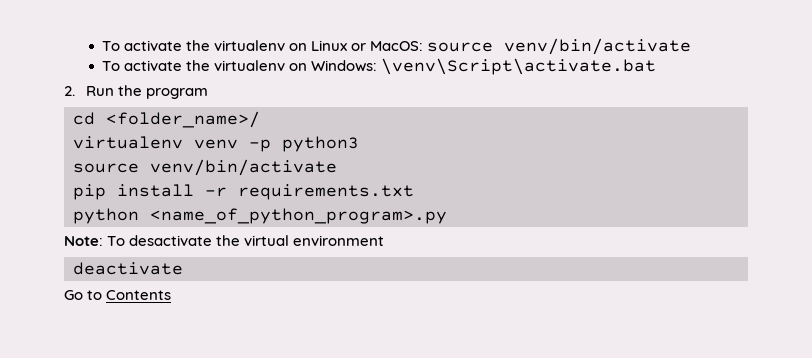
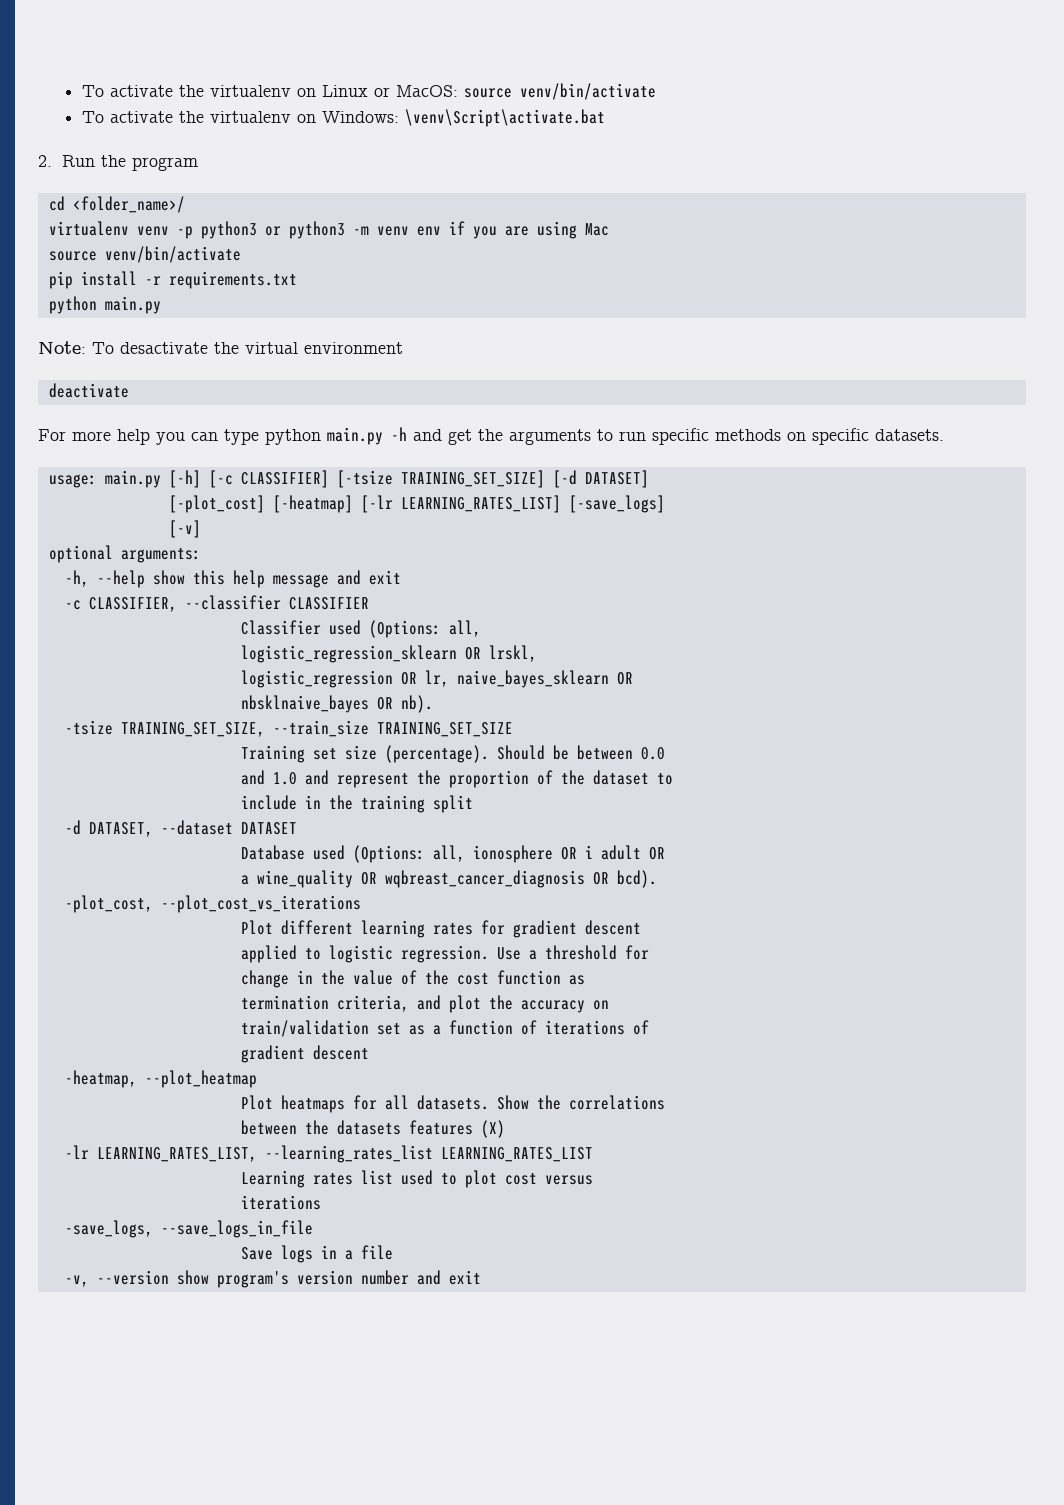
- virtualenv venv -p python3
+ virtualenv venv -p python3 or python3 -m venv env if you are using Mac
  pip install -r requirements.txt
- python <name_of_python_program>.py
+ python main.py
- Go to Contents
+ For more help you can type python main.py -h and get the arguments to run specific methods on specific datasets.
+ usage: main.py [-h] [-c CLASSIFIER] [-tsize TRAINING_SET_SIZE] [-d DATASET]
+ [-plot_cost] [-heatmap] [-lr LEARNING_RATES_LIST] [-save_logs]
+ [-v]
+ optional arguments:
+ -h, --help show this help message and exit
+ -c CLASSIFIER, --classifier CLASSIFIER
+ Classifier used (Options: all,
+ logistic_regression_sklearn OR lrskl,
+ logistic_regression OR lr, naive_bayes_sklearn OR
+ nbsklnaive_bayes OR nb).
+ -tsize TRAINING_SET_SIZE, --train_size TRAINING_SET_SIZE
+ Training set size (percentage). Should be between 0.0
+ and 1.0 and represent the proportion of the dataset to
+ include in the training split
+ -d DATASET, --dataset DATASET
+ Database used (Options: all, ionosphere OR i adult OR
+ a wine_quality OR wqbreast_cancer_diagnosis OR bcd).
+ -plot_cost, --plot_cost_vs_iterations
+ Plot different learning rates for gradient descent
+ applied to logistic regression. Use a threshold for
+ change in the value of the cost function as
+ termination criteria, and plot the accuracy on
+ train/validation set as a function of iterations of
+ gradient descent
+ -heatmap, --plot_heatmap
+ Plot heatmaps for all datasets. Show the correlations
+ between the datasets features (X)
+ -lr LEARNING_RATES_LIST, --learning_rates_list LEARNING_RATES_LIST
+ Learning rates list used to plot cost versus
+ iterations
+ -save_logs, --save_logs_in_file
+ Save logs in a file
+ -v, --version show program's version number and exit

